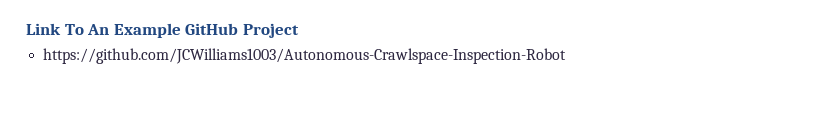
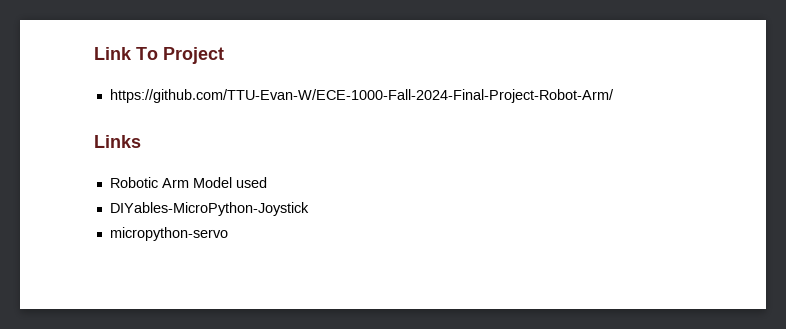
- Link To An Example GitHub Project
- https://github.com/JCWilliams1003/Autonomous-Crawlspace-Inspection-Robot
+ Link To Project
+ https://github.com/TTU-Evan-W/ECE-1000-Fall-2024-Final-Project-Robot-Arm/
+ Links
+ Robotic Arm Model used
+ DIYables-MicroPython-Joystick
+ micropython-servo

